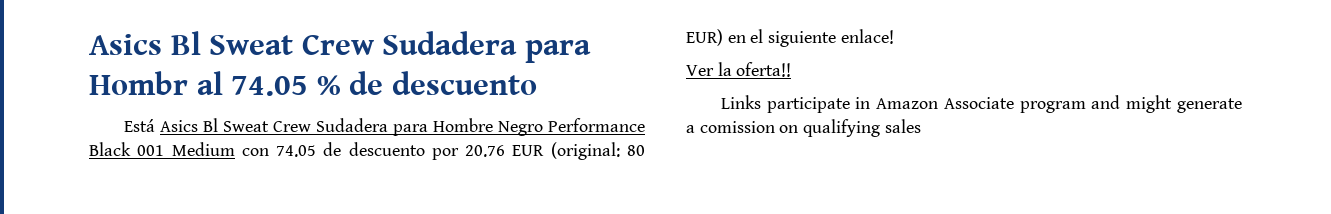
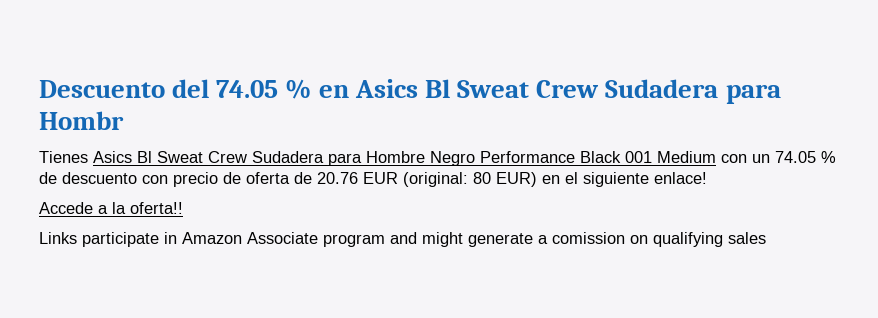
- Asics Bl Sweat Crew Sudadera para Hombr al 74.05 % de descuento
- Está Asics Bl Sweat Crew Sudadera para Hombre Negro Performance Black 001 Medium con 74.05 de descuento por 20.76 EUR (original: 80 EUR) en el siguiente enlace!
+ Descuento del 74.05 % en Asics Bl Sweat Crew Sudadera para Hombr
+ Tienes Asics Bl Sweat Crew Sudadera para Hombre Negro Performance Black 001 Medium con un 74.05 % de descuento con precio de oferta de 20.76 EUR (original: 80 EUR) en el siguiente enlace!
- Ver la oferta!!
+ Accede a la oferta!!

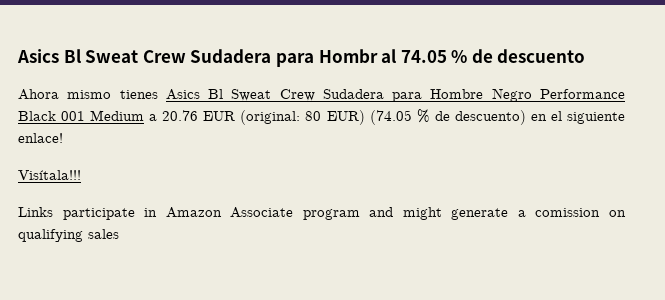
- Descuento del 74.05 % en Asics Bl Sweat Crew Sudadera para Hombr
- Tienes Asics Bl Sweat Crew Sudadera para Hombre Negro Performance Black 001 Medium con un 74.05 % de descuento con precio de oferta de 20.76 EUR (original: 80 EUR) en el siguiente enlace!
+ Asics Bl Sweat Crew Sudadera para Hombr al 74.05 % de descuento
+ Ahora mismo tienes Asics Bl Sweat Crew Sudadera para Hombre Negro Performance Black 001 Medium a 20.76 EUR (original: 80 EUR) (74.05 % de descuento) en el siguiente enlace!
- Accede a la oferta!!
+ Visítala!!!

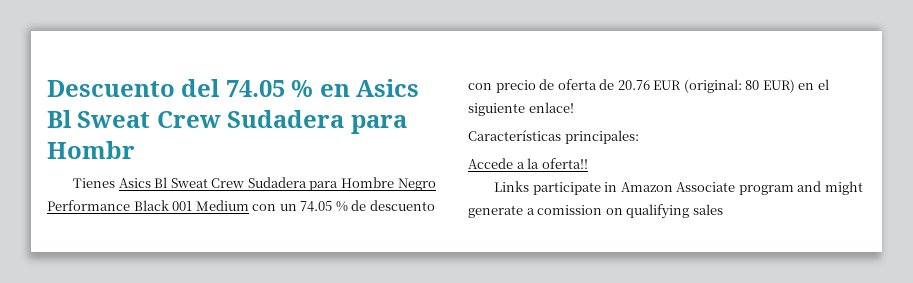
- Asics Bl Sweat Crew Sudadera para Hombr al 74.05 % de descuento
- Ahora mismo tienes Asics Bl Sweat Crew Sudadera para Hombre Negro Performance Black 001 Medium a 20.76 EUR (original: 80 EUR) (74.05 % de descuento) en el siguiente enlace!
+ Descuento del 74.05 % en Asics Bl Sweat Crew Sudadera para Hombr
+ Tienes Asics Bl Sweat Crew Sudadera para Hombre Negro Performance Black 001 Medium con un 74.05 % de descuento con precio de oferta de 20.76 EUR (original: 80 EUR) en el siguiente enlace!
- Visítala!!!
+ Características principales:
+ Accede a la oferta!!

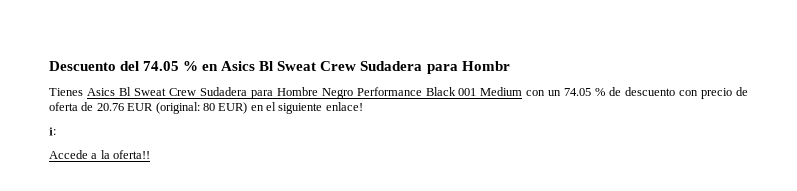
- Características principales:
+ ℹ:
- Links participate in Amazon Associate program and might generate a comission on qualifying sales

